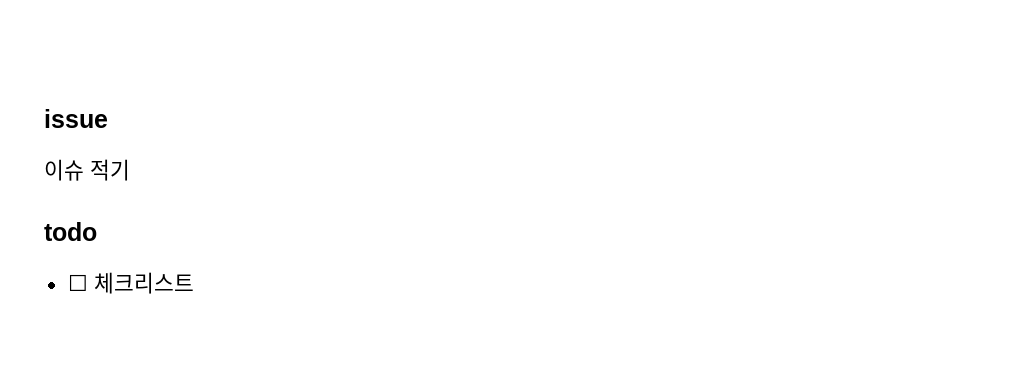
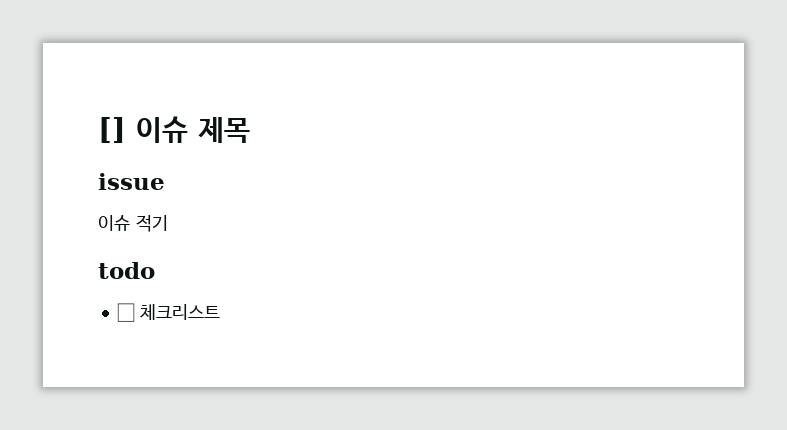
+ [] 이슈 제목

